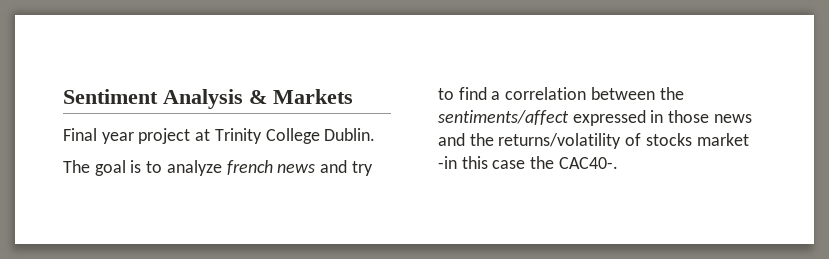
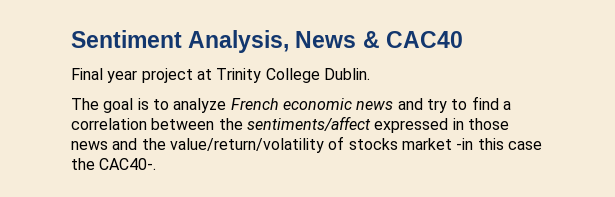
- Sentiment Analysis & Markets
+ Sentiment Analysis, News & CAC40
- The goal is to analyze french news and try to find a correlation between the sentiments/affect expressed in those news and the returns/volatility of stocks market -in this case the CAC40-.
+ The goal is to analyze French economic news and try to find a correlation between the sentiments/affect expressed in those news and the value/return/volatility of stocks market -in this case the CAC40-.

